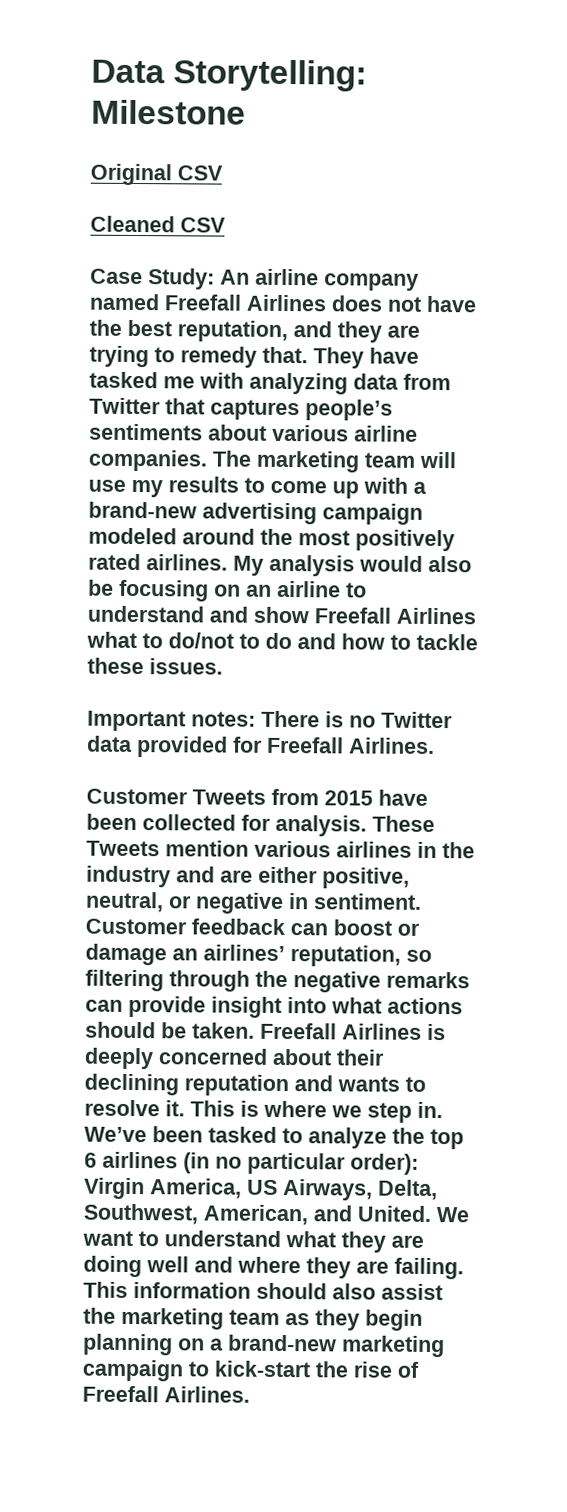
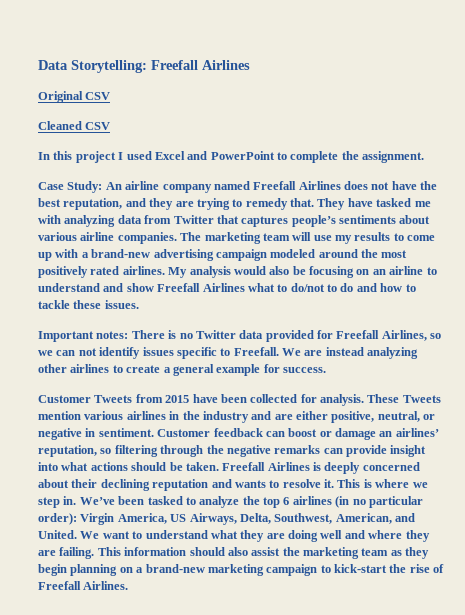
- Data Storytelling: Milestone
+ Data Storytelling: Freefall Airlines
+ In this project I used Excel and PowerPoint to complete the assignment.
- Important notes: There is no Twitter data provided for Freefall Airlines.
+ Important notes: There is no Twitter data provided for Freefall Airlines, so we can not identify issues specific to Freefall. We are instead analyzing other airlines to create a general example for success.

